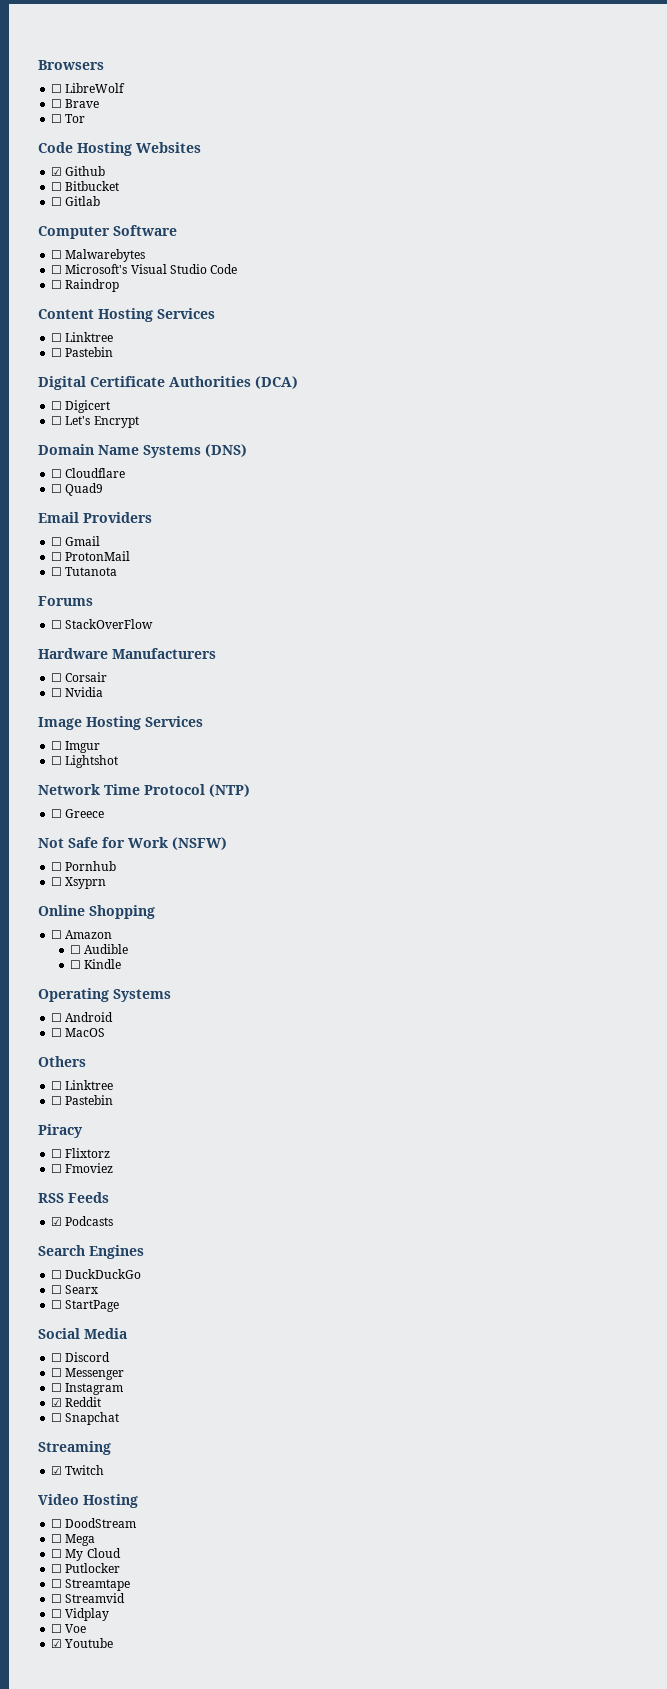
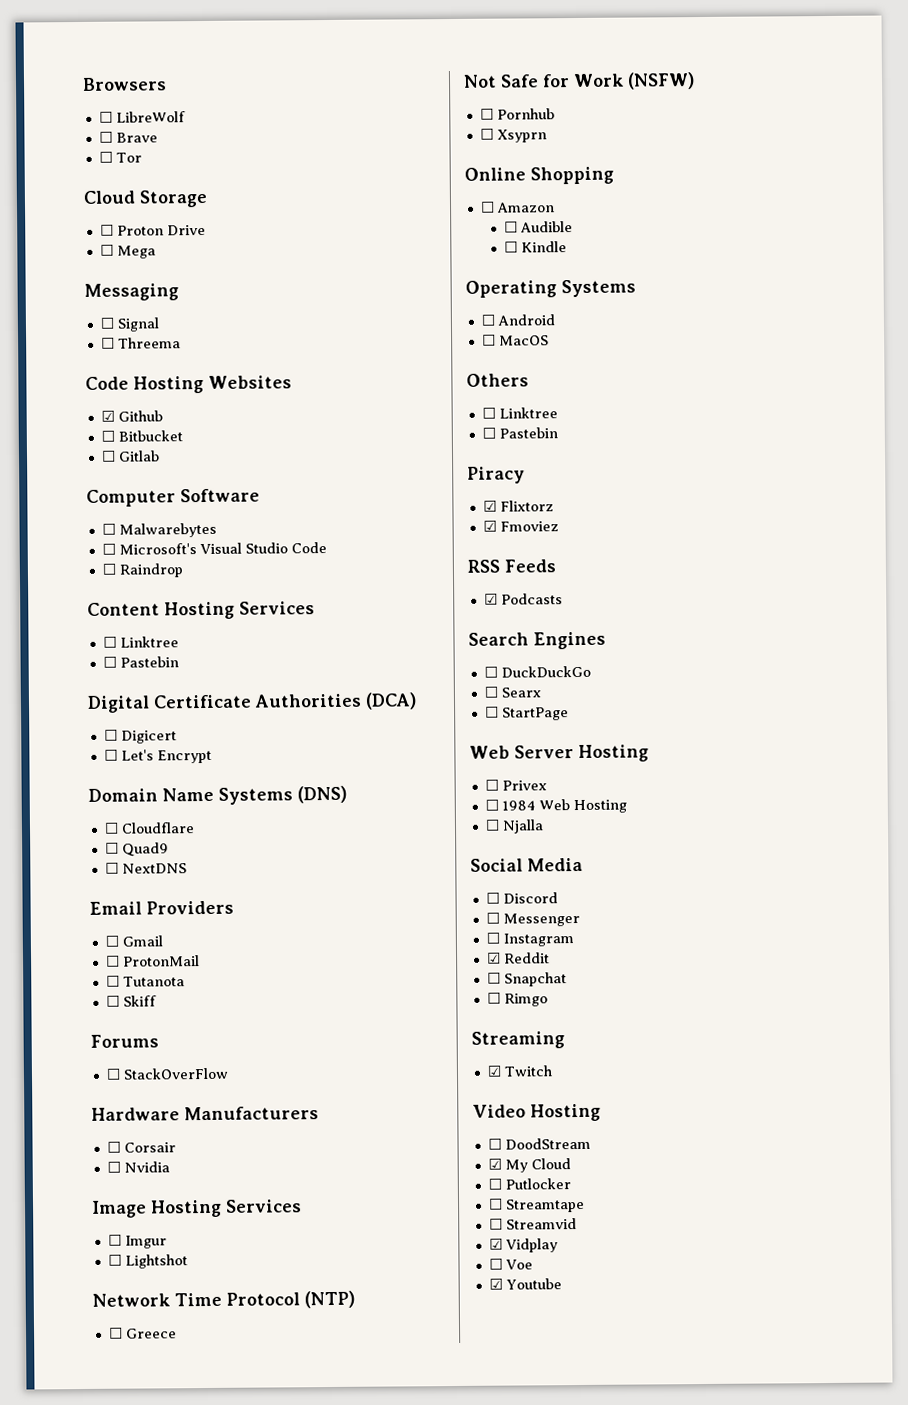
+ Cloud Storage
+ ☐ Proton Drive
+ ☐ Mega
+ Messaging
+ ☐ Signal
+ ☐ Threema
+ ☐ NextDNS
+ ☐ Skiff
- ☐ Flixtorz
+ ☑ Flixtorz
- ☐ Fmoviez
+ ☑ Fmoviez
+ Web Server Hosting
+ ☐ Privex
+ ☐ 1984 Web Hosting
+ ☐ Njalla
+ ☐ Rimgo
- ☐ Mega
- ☐ My Cloud
+ ☑ My Cloud
- ☐ Vidplay
+ ☑ Vidplay

